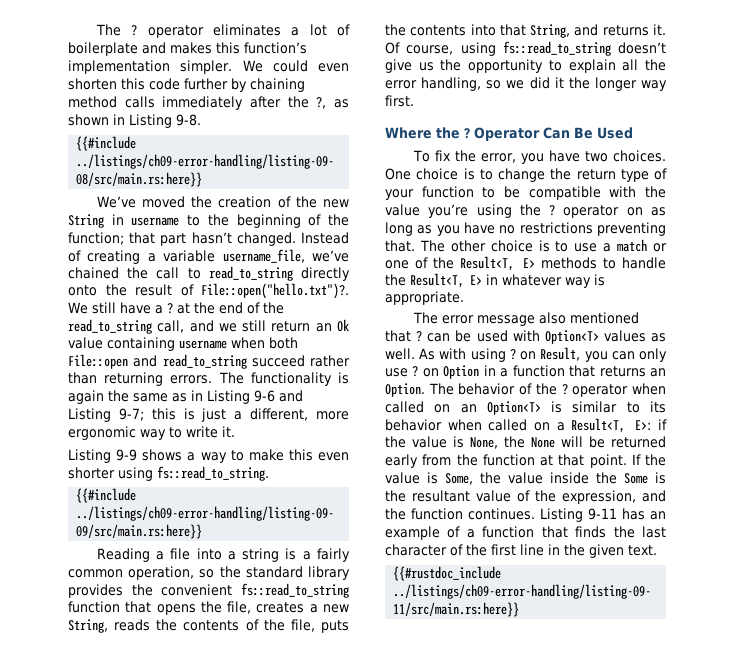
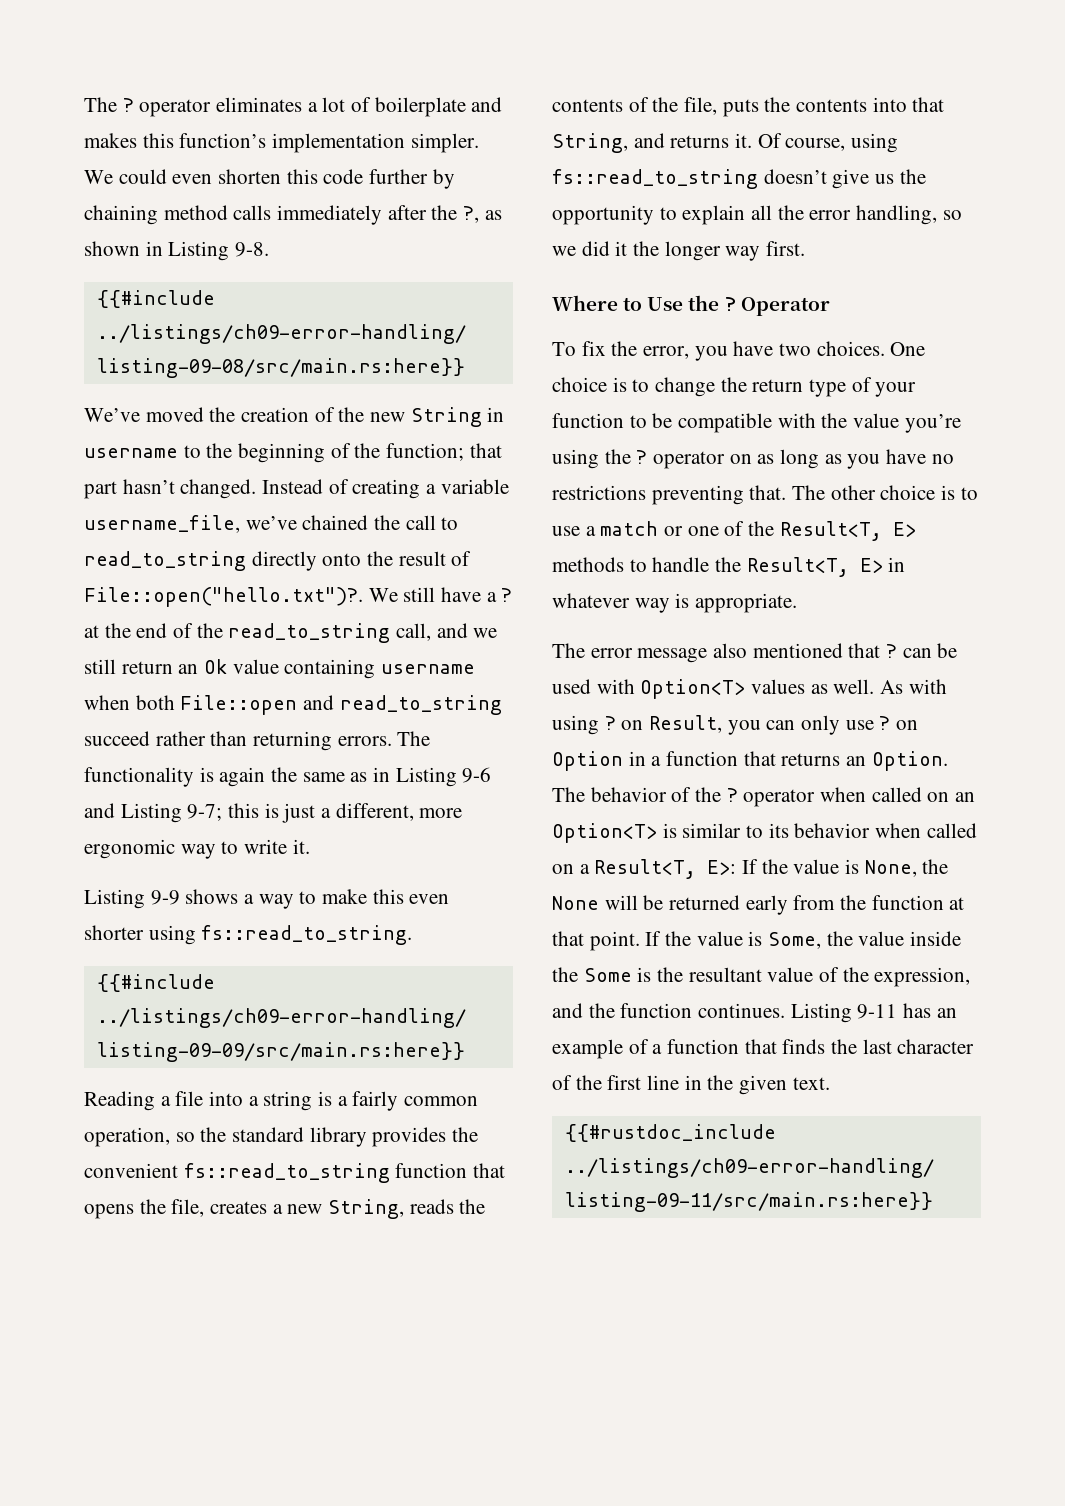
- Where the ?
+ Where to Use the ?
- Operator Can Be Used
+ Operator
- The behavior of the ? operator when called on an Option<T> is similar to its behavior when called on a Result<T, E>: if the value is None, the None will be returned early from the function at that point.
+ The behavior of the ? operator when called on an Option<T> is similar to its behavior when called on a Result<T, E>: If the value is None, the None will be returned early from the function at that point.

